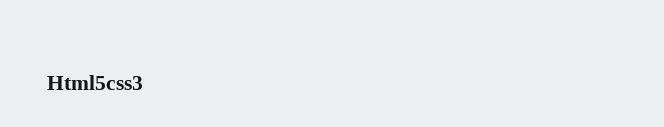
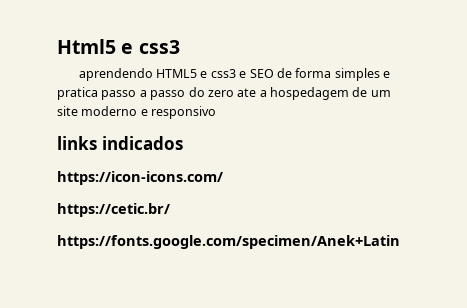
- Html5css3
+ Html5 e css3
+ aprendendo HTML5 e css3 e SEO de forma simples e pratica passo a passo do zero ate a hospedagem de um site moderno e responsivo
+ links indicados
+ https://icon-icons.com/
+ https://cetic.br/
+ https://fonts.google.com/specimen/Anek+Latin

